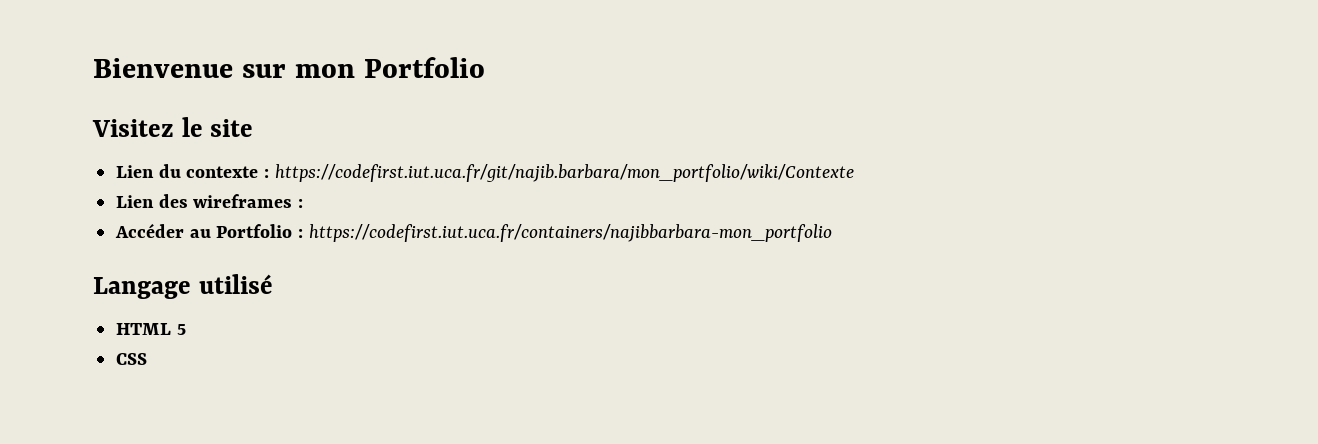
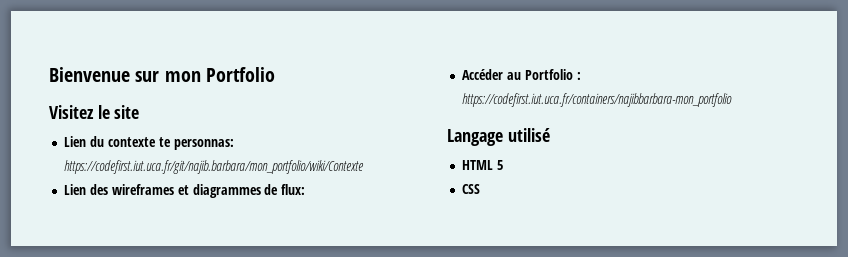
- Lien du contexte : https://codefirst.iut.uca.fr/git/najib.barbara/mon_portfolio/wiki/Contexte
+ Lien du contexte te personnas: https://codefirst.iut.uca.fr/git/najib.barbara/mon_portfolio/wiki/Contexte
- Lien des wireframes :
+ Lien des wireframes et diagrammes de flux:

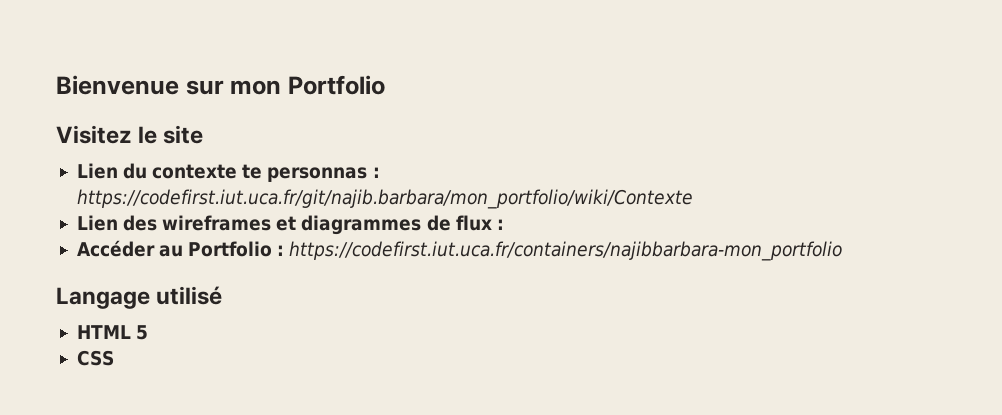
- Lien du contexte te personnas: https://codefirst.iut.uca.fr/git/najib.barbara/mon_portfolio/wiki/Contexte
+ Lien du contexte te personnas : https://codefirst.iut.uca.fr/git/najib.barbara/mon_portfolio/wiki/Contexte
- Lien des wireframes et diagrammes de flux:
+ Lien des wireframes et diagrammes de flux :

